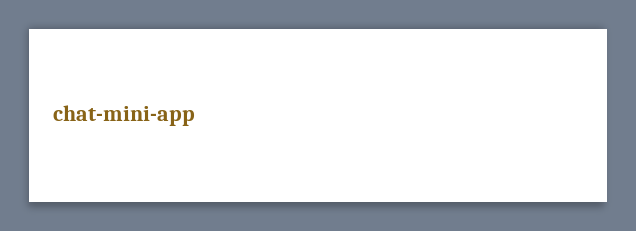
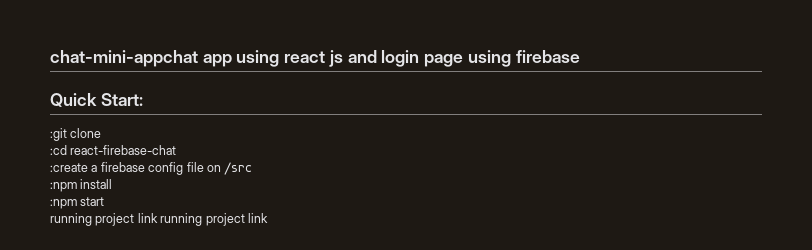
- chat-mini-app
+ chat-mini-appchat app using react js and login page using firebase
+ Quick Start:
+ :git clone
+ :cd react-firebase-chat
+ :create a firebase config file on /src
+ :npm install
+ :npm start
+ running project link running project link

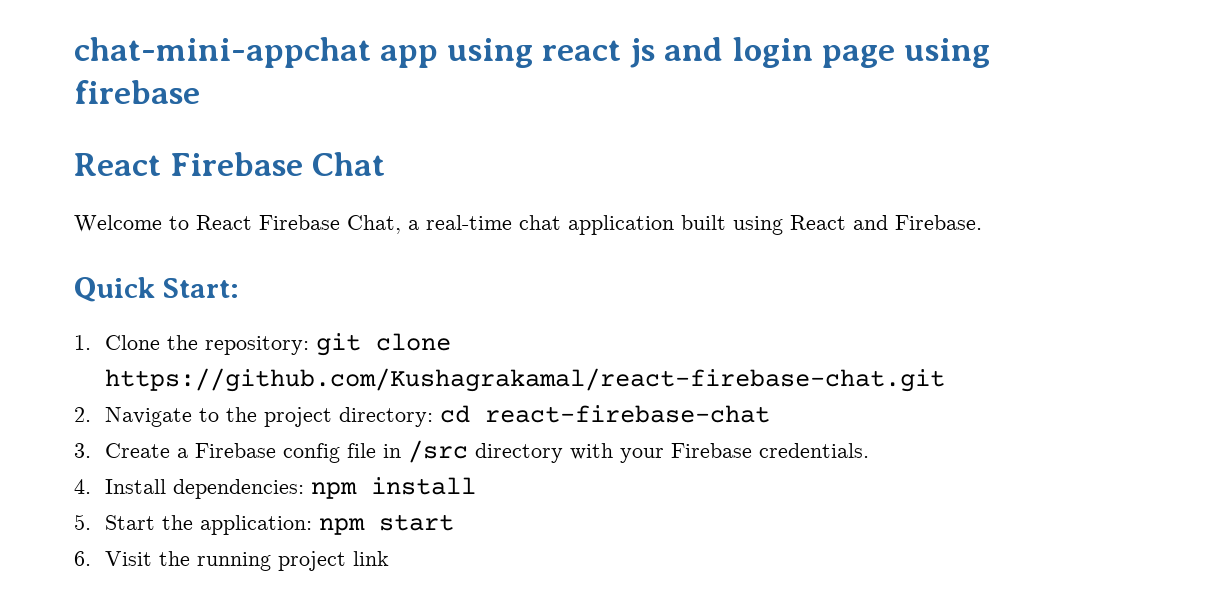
+ React Firebase Chat
+ Welcome to React Firebase Chat, a real-time chat application built using React and Firebase.
  Quick Start:
- :git clone
- :cd react-firebase-chat
- :create a firebase config file on /src
- :npm install
- :npm start
- running project link running project link
+ 1. Clone the repository: git clone https://github.com/Kushagrakamal/react-firebase-chat.git
+ 2. Navigate to the project directory: cd react-firebase-chat
+ 3. Create a Firebase config file in /src directory with your Firebase credentials.
+ 4. Install dependencies: npm install
+ 5. Start the application: npm start
+ 6. Visit the running project link

